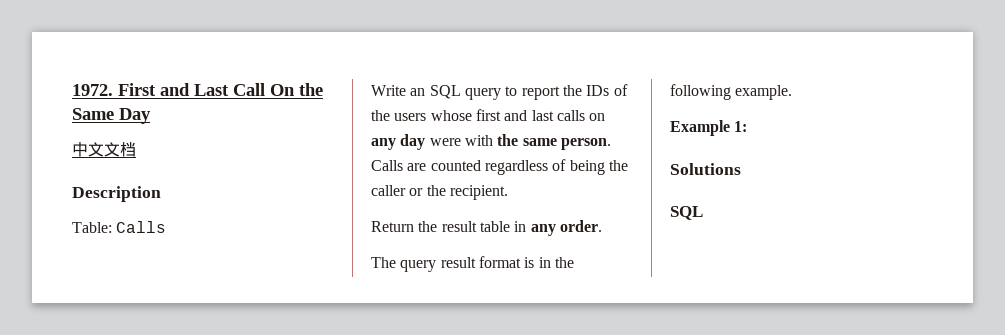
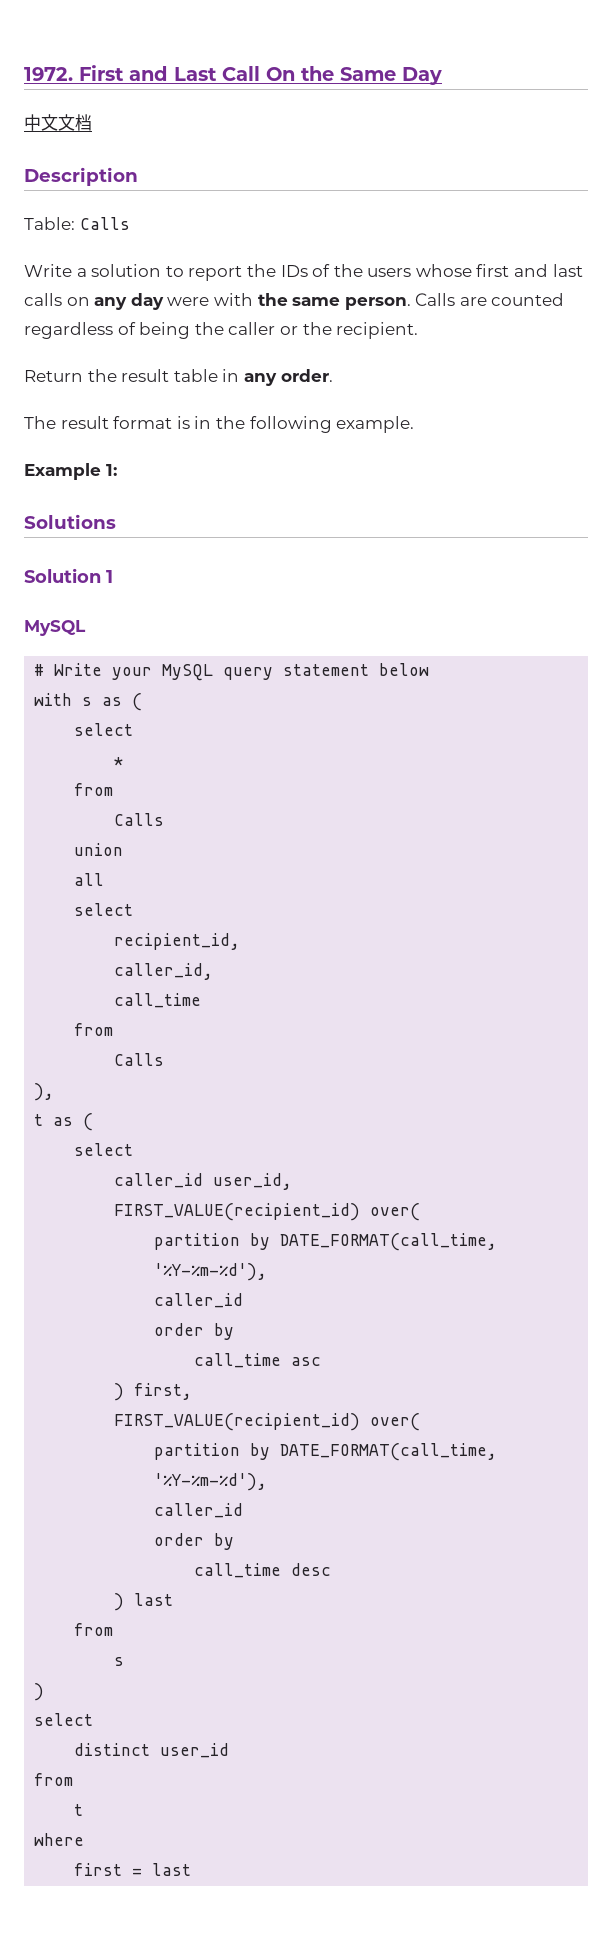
- Write an SQL query to report the IDs of the users whose first and last calls on any day were with the same person.
+ Write a solution to report the IDs of the users whose first and last calls on any day were with the same person.
- The query result format is in the following example.
+ The result format is in the following example.
  Solutions
- SQL
+ Solution 1
+ MySQL
+ # Write your MySQL query statement below
+ with s as (
+ select
+ *
+ from
+ Calls
+ union
+ all
+ select
+ recipient_id,
+ caller_id,
+ call_time
+ from
+ Calls
+ ),
+ t as (
+ select
+ caller_id user_id,
+ FIRST_VALUE(recipient_id) over(
+ partition by DATE_FORMAT(call_time, '%Y-%m-%d'),
+ caller_id
+ order by
+ call_time asc
+ ) first,
+ FIRST_VALUE(recipient_id) over(
+ partition by DATE_FORMAT(call_time, '%Y-%m-%d'),
+ caller_id
+ order by
+ call_time desc
+ ) last
+ from
+ s
+ )
+ select
+ distinct user_id
+ from
+ t
+ where
+ first = last

